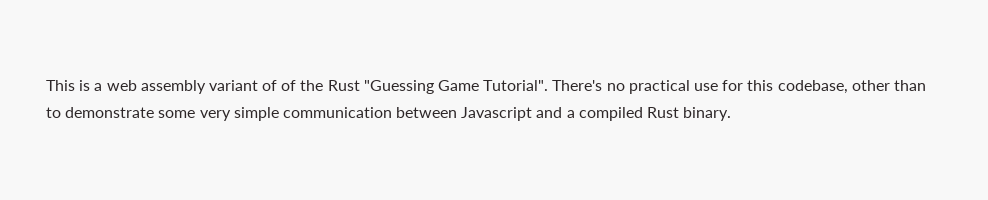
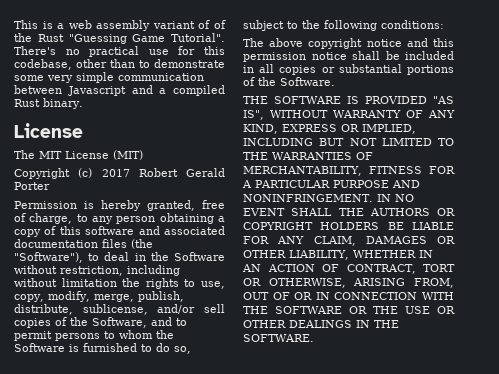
  There's no practical use for this codebase, other than to demonstrate some very simple communication between Javascript and a compiled Rust binary.
+ License
+ The MIT License (MIT)
+ Copyright (c) 2017 Robert Gerald Porter
+ Permission is hereby granted, free of charge, to any person obtaining a copy of this software and associated documentation files (the "Software"), to deal in the Software without restriction, including without limitation the rights to use, copy, modify, merge, publish, distribute, sublicense, and/or sell copies of the Software, and to permit persons to whom the Software is furnished to do so, subject to the following conditions:
+ The above copyright notice and this permission notice shall be included in all copies or substantial portions of the Software.
+ THE SOFTWARE IS PROVIDED "AS IS", WITHOUT WARRANTY OF ANY KIND, EXPRESS OR IMPLIED, INCLUDING BUT NOT LIMITED TO THE WARRANTIES OF MERCHANTABILITY, FITNESS FOR A PARTICULAR PURPOSE AND NONINFRINGEMENT. IN NO EVENT SHALL THE AUTHORS OR COPYRIGHT HOLDERS BE LIABLE FOR ANY CLAIM, DAMAGES OR OTHER LIABILITY, WHETHER IN AN ACTION OF CONTRACT, TORT OR OTHERWISE, ARISING FROM, OUT OF OR IN CONNECTION WITH THE SOFTWARE OR THE USE OR OTHER DEALINGS IN THE SOFTWARE.

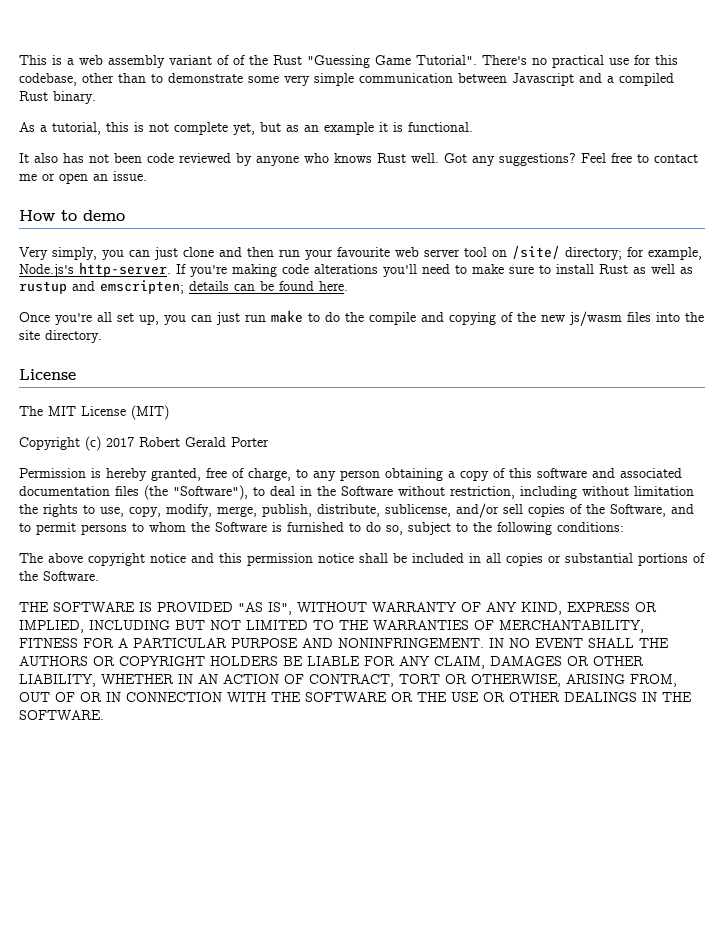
+ As a tutorial, this is not complete yet, but as an example it is functional.
+ It also has not been code reviewed by anyone who knows Rust well. Got any suggestions? Feel free to contact me or open an issue.
+ How to demo
+ Very simply, you can just clone and then run your favourite web server tool on /site/ directory; for example, Node.js's http-server. If you're making code alterations you'll need to make sure to install Rust as well as rustup and emscripten; details can be found here.
+ Once you're all set up, you can just run make to do the compile and copying of the new js/wasm files into the site directory.

